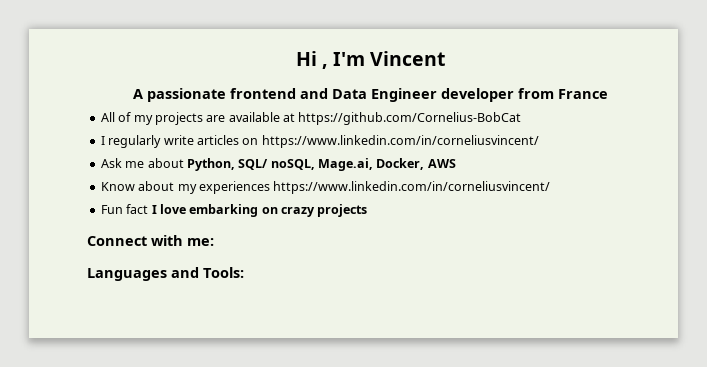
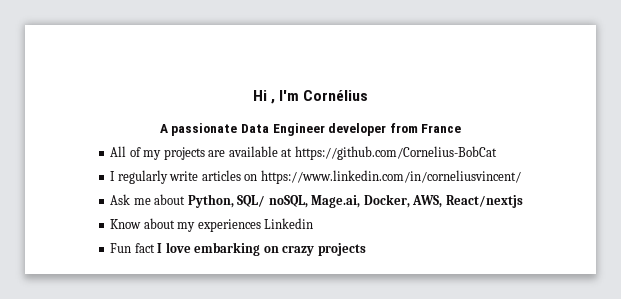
- Hi , I'm Vincent
+ Hi , I'm Cornélius
- A passionate frontend and Data Engineer developer from France
+ A passionate Data Engineer developer from France
- Ask me about Python, SQL/ noSQL, Mage.ai, Docker, AWS
+ Ask me about Python, SQL/ noSQL, Mage.ai, Docker, AWS, React/nextjs
- Know about my experiences https://www.linkedin.com/in/corneliusvincent/
+ Know about my experiences Linkedin
- Connect with me:
- Languages and Tools:

